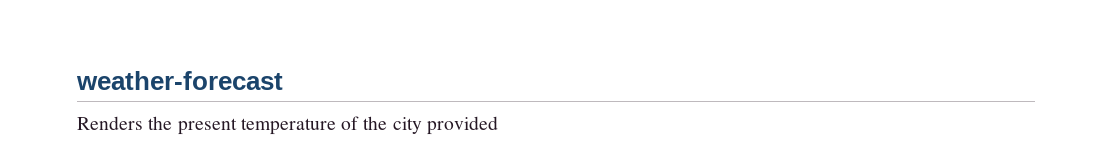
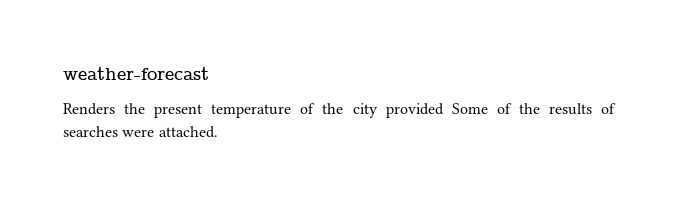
- Renders the present temperature of the city provided
+ Renders the present temperature of the city provided Some of the results of searches were attached.

